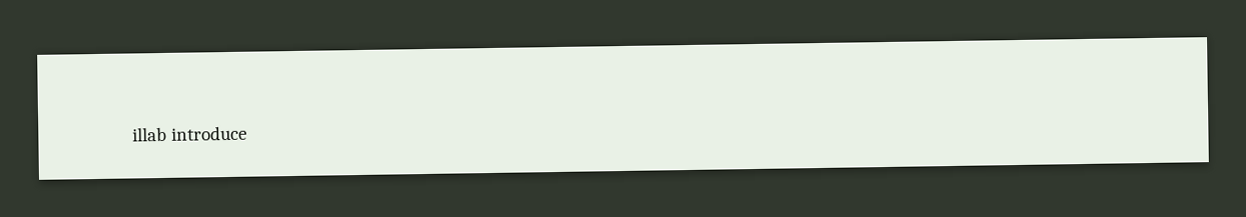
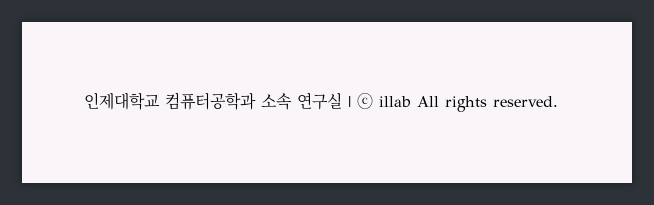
- illab introduce
+ 인제대학교 컴퓨터공학과 소속 연구실 | ⓒ illab All rights reserved.

